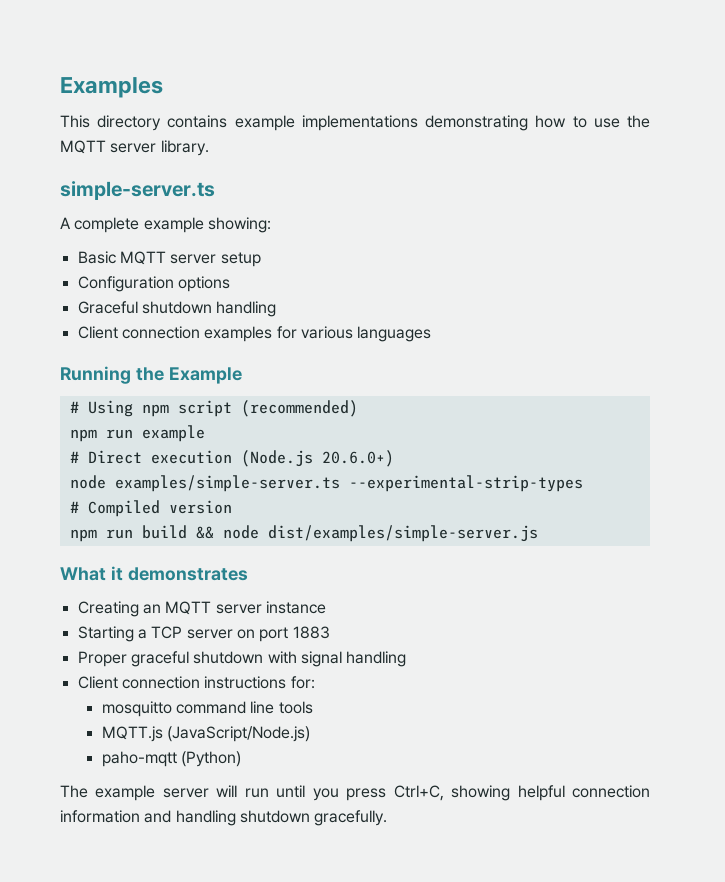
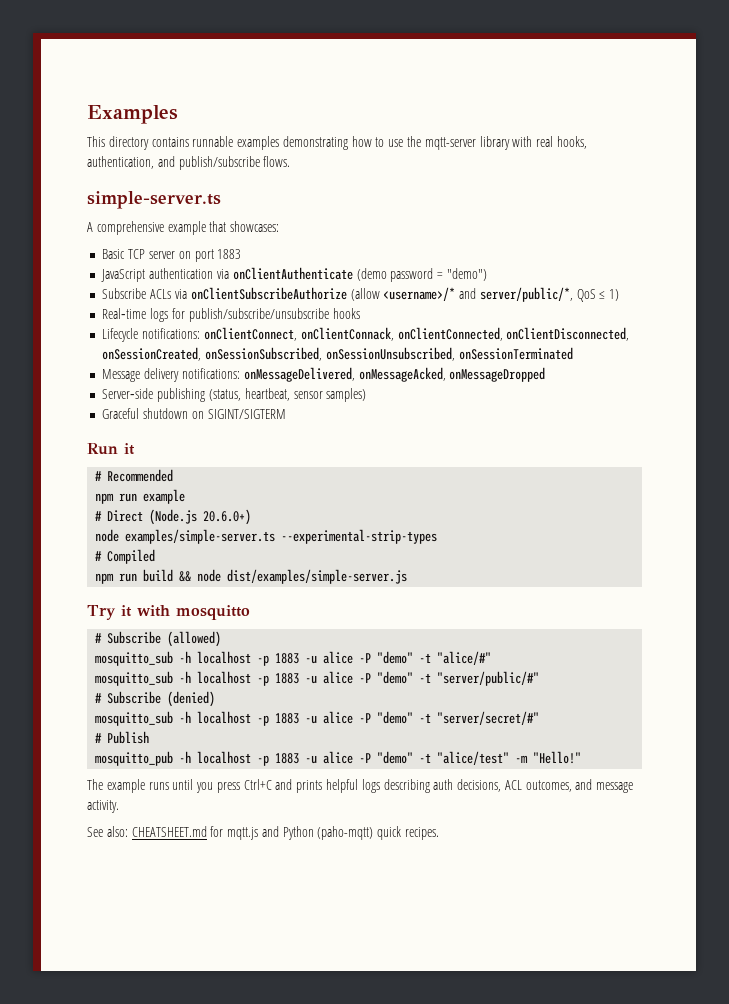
- This directory contains example implementations demonstrating how to use the MQTT server library.
+ This directory contains runnable examples demonstrating how to use the mqtt-server library with real hooks, authentication, and publish/subscribe flows.
  simple-server.ts
- A complete example showing:
- Basic MQTT server setup
- Configuration options
- Graceful shutdown handling
- Client connection examples for various languages
- Running the Example
- # Using npm script (recommended)
+ A comprehensive example that showcases:
+ Basic TCP server on port 1883
+ JavaScript authentication via onClientAuthenticate (demo password = "demo")
+ Subscribe ACLs via onClientSubscribeAuthorize (allow <username>/* and server/public/*, QoS ≤ 1)
+ Real‑time logs for publish/subscribe/unsubscribe hooks
+ Lifecycle notifications: onClientConnect, onClientConnack, onClientConnected, onClientDisconnected, onSessionCreated, onSessionSubscribed, onSessionUnsubscribed, onSessionTerminated
+ Message delivery notifications: onMessageDelivered, onMessageAcked, onMessageDropped
+ Server‑side publishing (status, heartbeat, sensor samples)
+ Graceful shutdown on SIGINT/SIGTERM
+ Run it
+ # Recommended
- # Direct execution (Node.js 20.6.0+)
+ # Direct (Node.js 20.6.0+)
- # Compiled version
+ # Compiled
- What it demonstrates
- Creating an MQTT server instance
- Starting a TCP server on port 1883
- Proper graceful shutdown with signal handling
- Client connection instructions for:
- mosquitto command line tools
- MQTT.js (JavaScript/Node.js)
- paho-mqtt (Python)
- The example server will run until you press Ctrl+C, showing helpful connection information and handling shutdown gracefully.
+ Try it with mosquitto
+ # Subscribe (allowed)
+ mosquitto_sub -h localhost -p 1883 -u alice -P "demo" -t "alice/#"
+ mosquitto_sub -h localhost -p 1883 -u alice -P "demo" -t "server/public/#"
+ # Subscribe (denied)
+ mosquitto_sub -h localhost -p 1883 -u alice -P "demo" -t "server/secret/#"
+ # Publish
+ mosquitto_pub -h localhost -p 1883 -u alice -P "demo" -t "alice/test" -m "Hello!"
+ The example runs until you press Ctrl+C and prints helpful logs describing auth decisions, ACL outcomes, and message activity.
+ See also: CHEATSHEET.md for mqtt.js and Python (paho-mqtt) quick recipes.

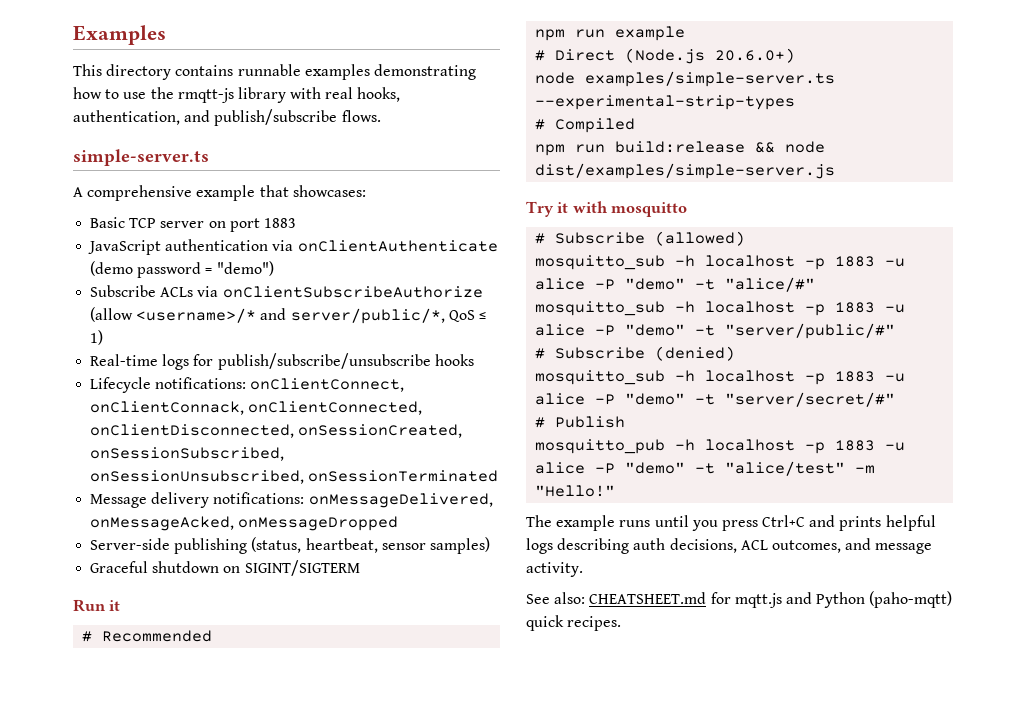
- This directory contains runnable examples demonstrating how to use the mqtt-server library with real hooks, authentication, and publish/subscribe flows.
+ This directory contains runnable examples demonstrating how to use the rmqtt-js library with real hooks, authentication, and publish/subscribe flows.
- npm run build && node dist/examples/simple-server.js
+ npm run build:release && node dist/examples/simple-server.js

